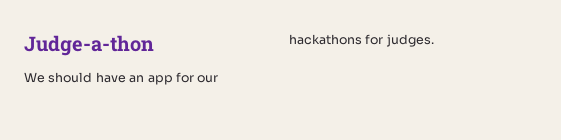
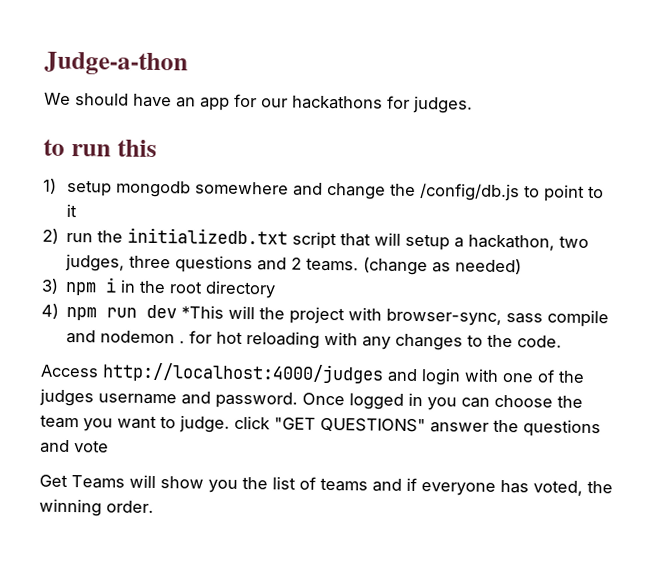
+ to run this
+ 1) setup mongodb somewhere and change the /config/db.js to point to it
+ 2) run the initializedb.txt script that will setup a hackathon, two judges, three questions and 2 teams. (change as needed)
+ 3) npm i in the root directory
+ 4) npm run dev *This will the project with browser-sync, sass compile and nodemon . for hot reloading with any changes to the code.
+ Access http://localhost:4000/judges and login with one of the judges username and password. Once logged in you can choose the team you want to judge. click "GET QUESTIONS" answer the questions and vote
+ Get Teams will show you the list of teams and if everyone has voted, the winning order.

